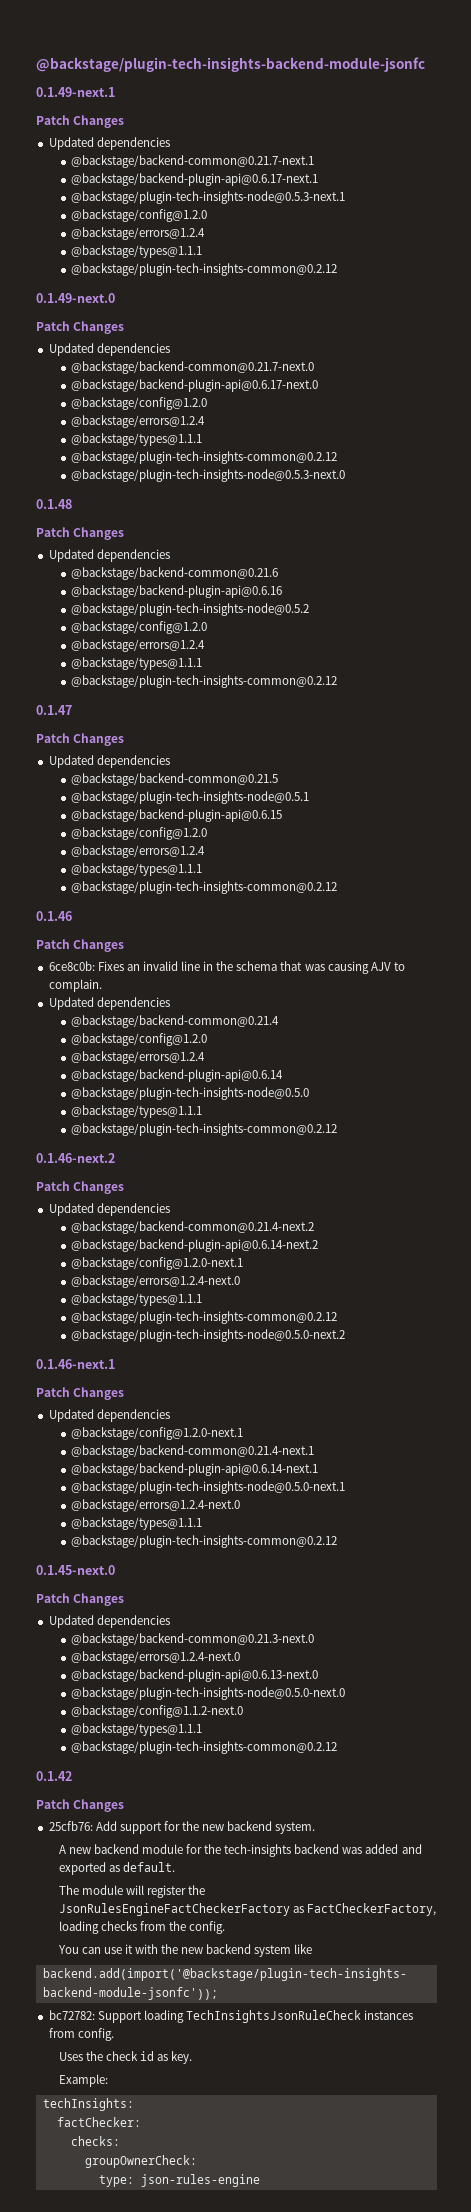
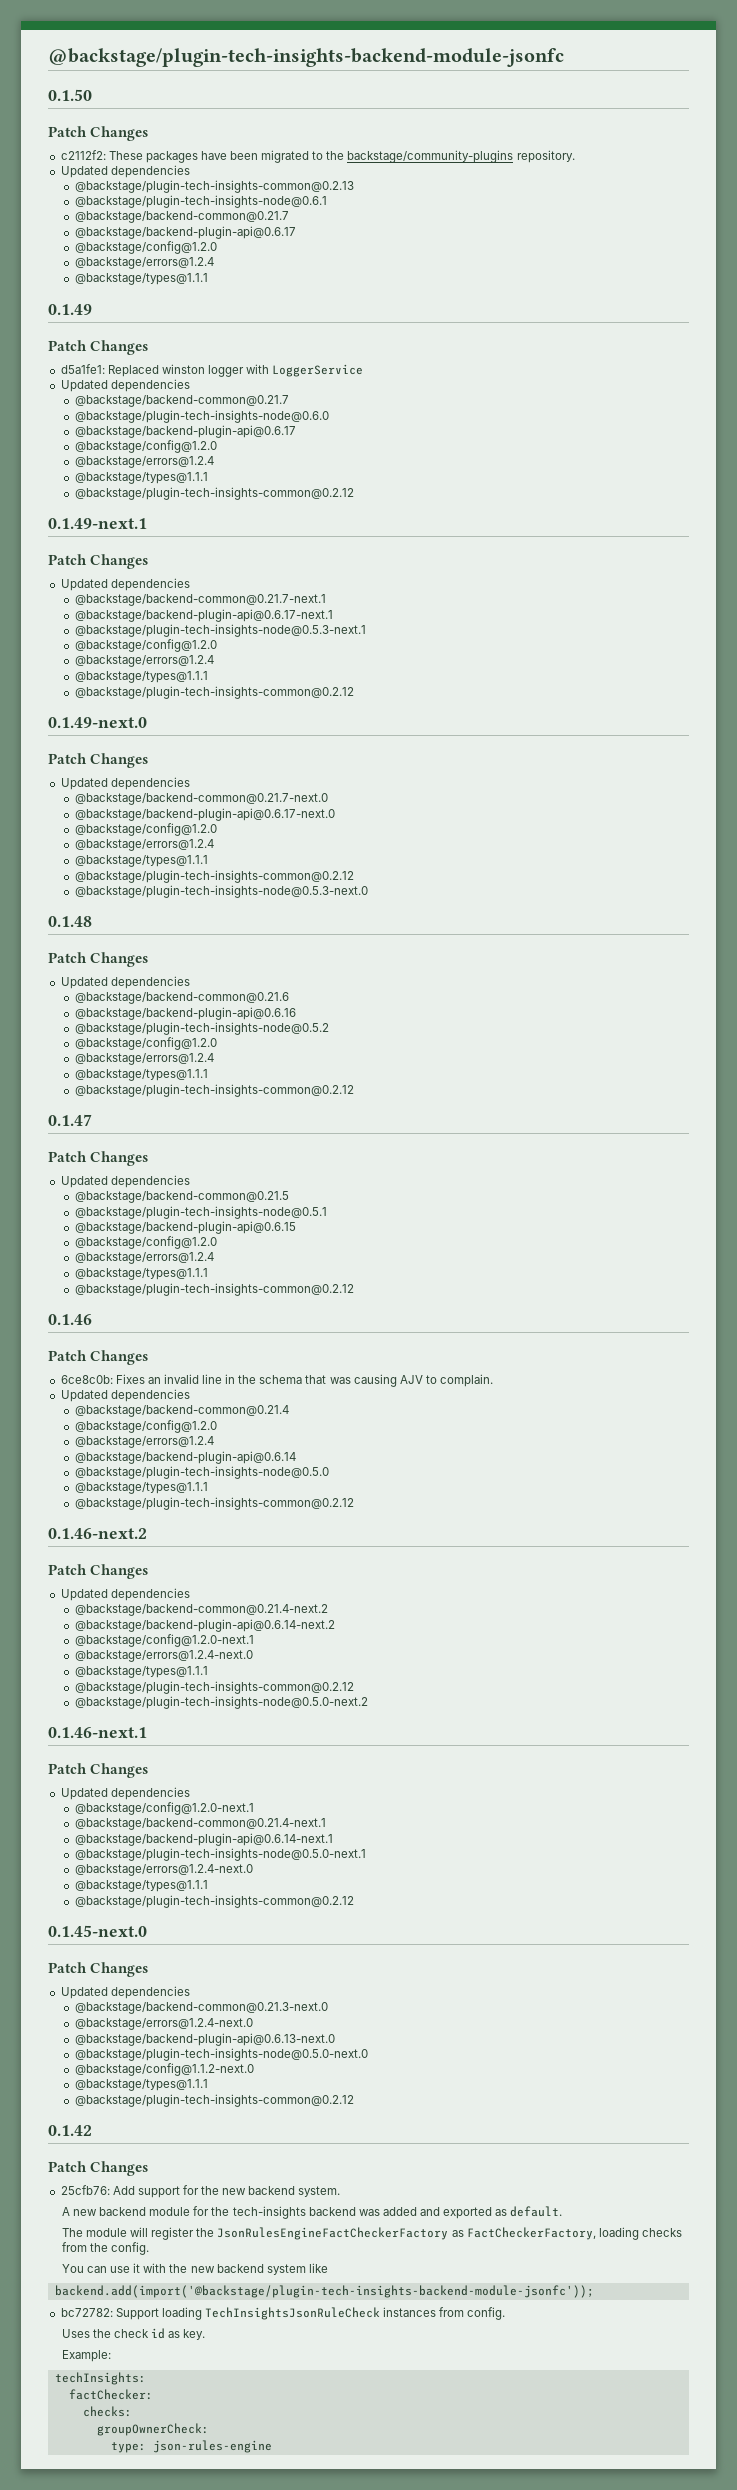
+ 0.1.50
+ Patch Changes
+ c2112f2: These packages have been migrated to the backstage/community-plugins repository.
+ Updated dependencies
+ @backstage/plugin-tech-insights-common@0.2.13
+ @backstage/plugin-tech-insights-node@0.6.1
+ @backstage/backend-common@0.21.7
+ @backstage/backend-plugin-api@0.6.17
+ @backstage/config@1.2.0
+ @backstage/errors@1.2.4
+ @backstage/types@1.1.1
+ 0.1.49
+ Patch Changes
+ d5a1fe1: Replaced winston logger with LoggerService
+ Updated dependencies
+ @backstage/backend-common@0.21.7
+ @backstage/plugin-tech-insights-node@0.6.0
+ @backstage/backend-plugin-api@0.6.17
+ @backstage/config@1.2.0
+ @backstage/errors@1.2.4
+ @backstage/types@1.1.1
+ @backstage/plugin-tech-insights-common@0.2.12

